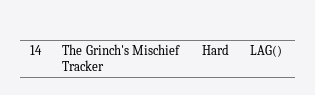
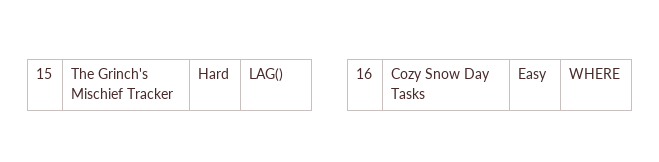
- 14 | The Grinch's Mischief Tracker | Hard | LAG()
+ 15 | The Grinch's Mischief Tracker | Hard | LAG()
+ 16 | Cozy Snow Day Tasks | Easy | WHERE

